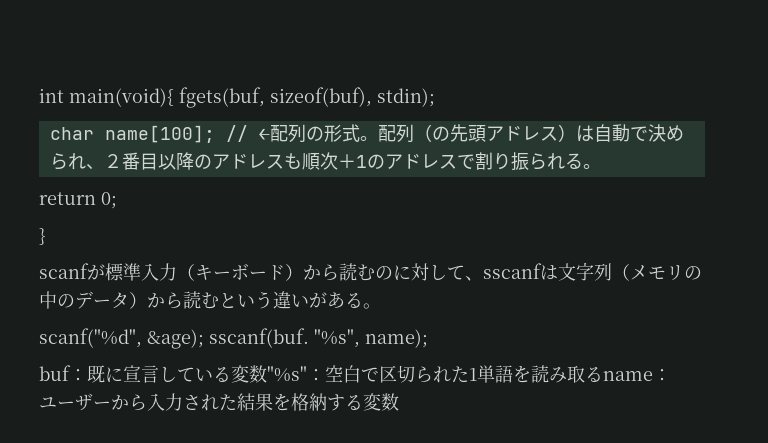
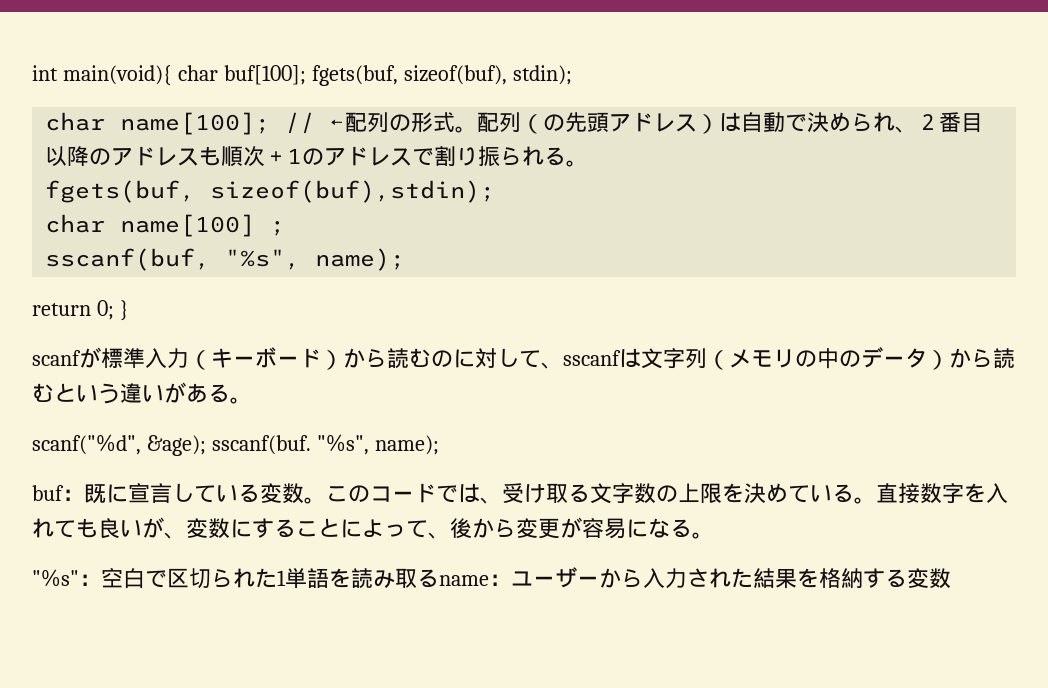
- int main(void){ fgets(buf, sizeof(buf), stdin);
+ int main(void){ char buf[100]; fgets(buf, sizeof(buf), stdin);
+ fgets(buf, sizeof(buf),stdin);
+ char name[100] ;
+ sscanf(buf, "%s", name);
- return 0;
- }
+ return 0; }
- buf：既に宣言している変数"%s"：空白で区切られた1単語を読み取るname：ユーザーから入力された結果を格納する変数
+ buf：既に宣言している変数。このコードでは、受け取る文字数の上限を決めている。直接数字を入れても良いが、変数にすることによって、後から変更が容易になる。
+ "%s"：空白で区切られた1単語を読み取るname：ユーザーから入力された結果を格納する変数

